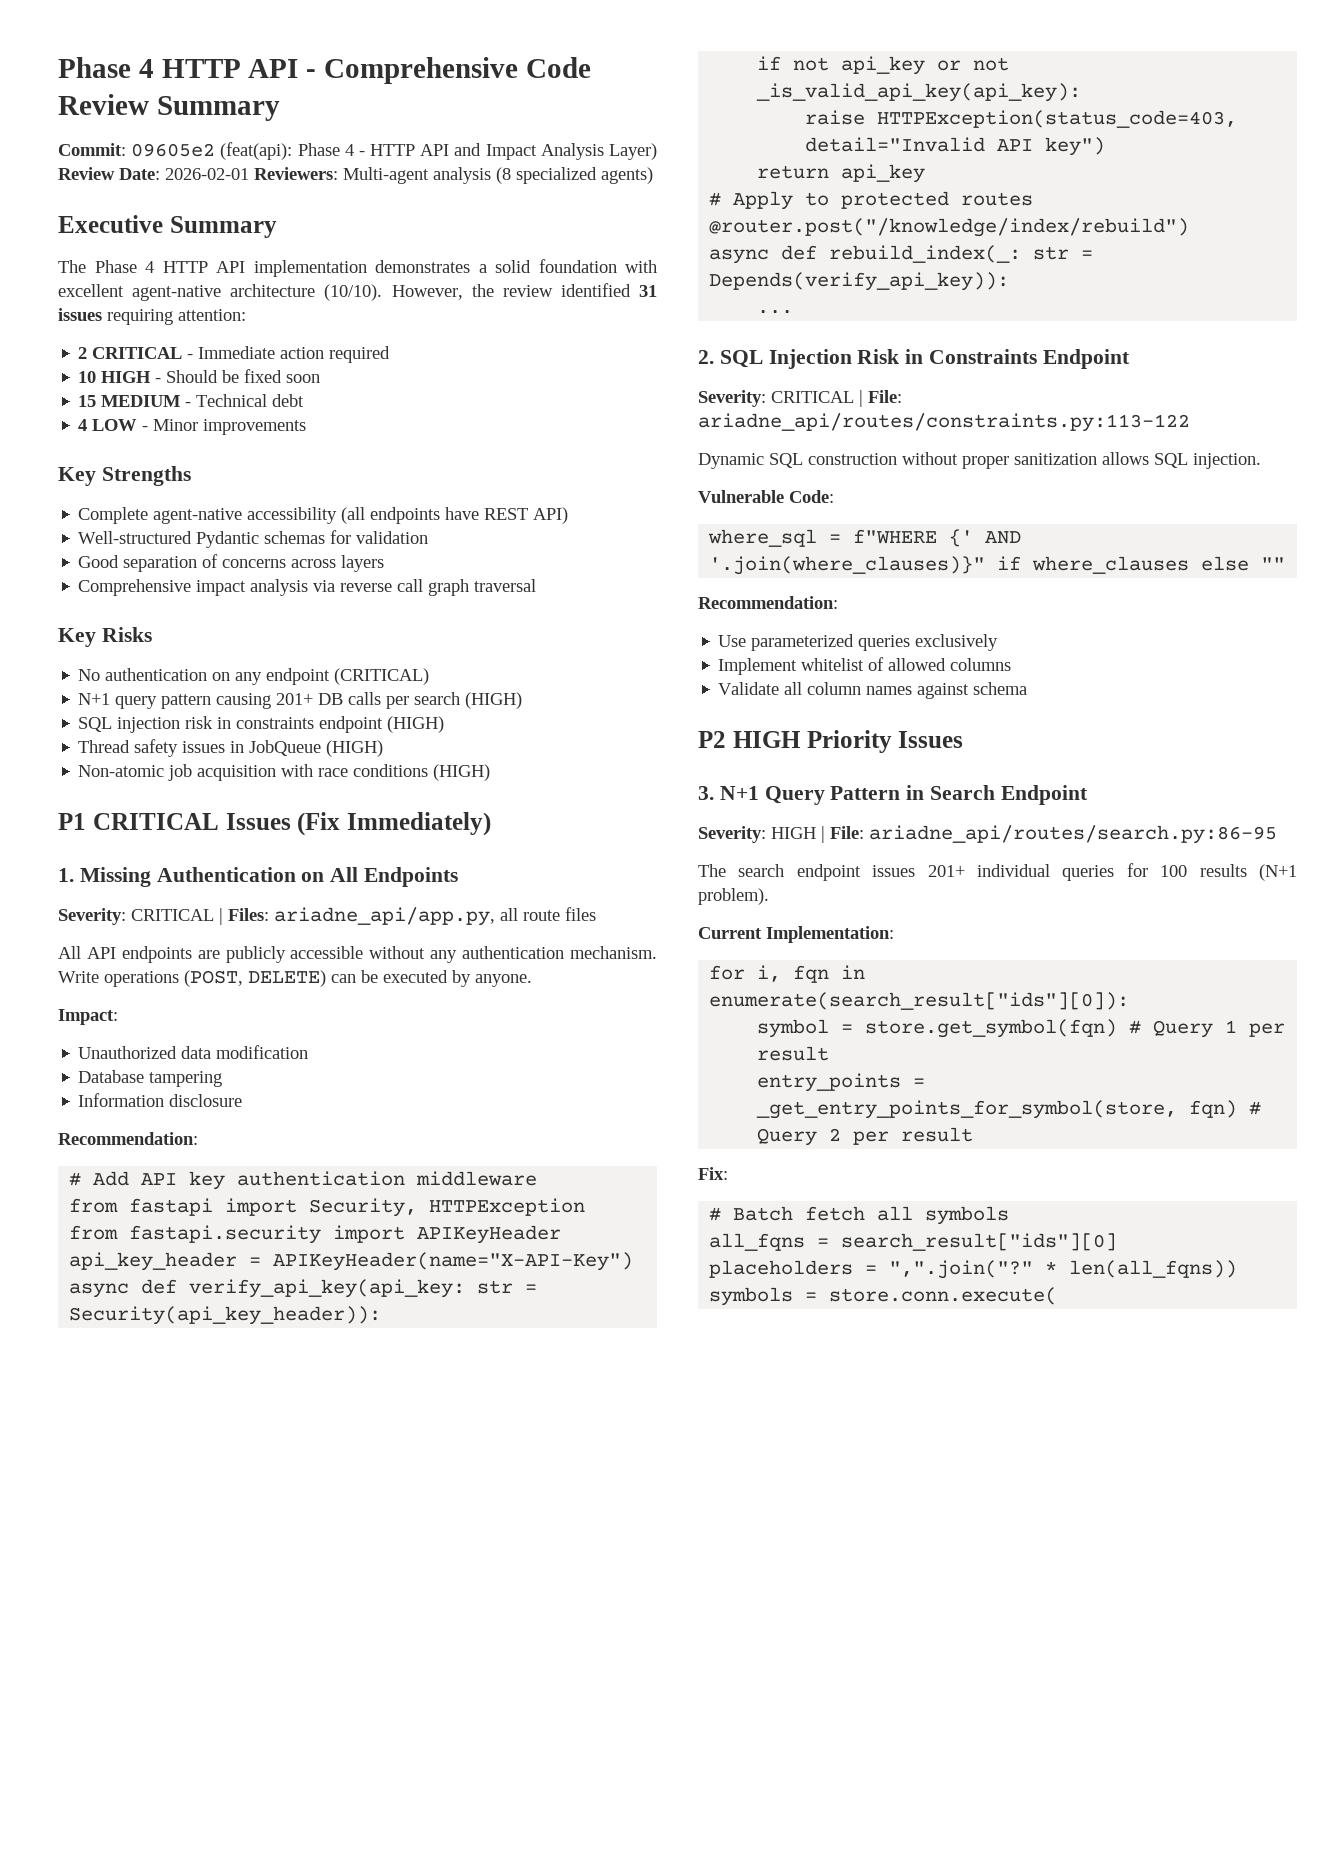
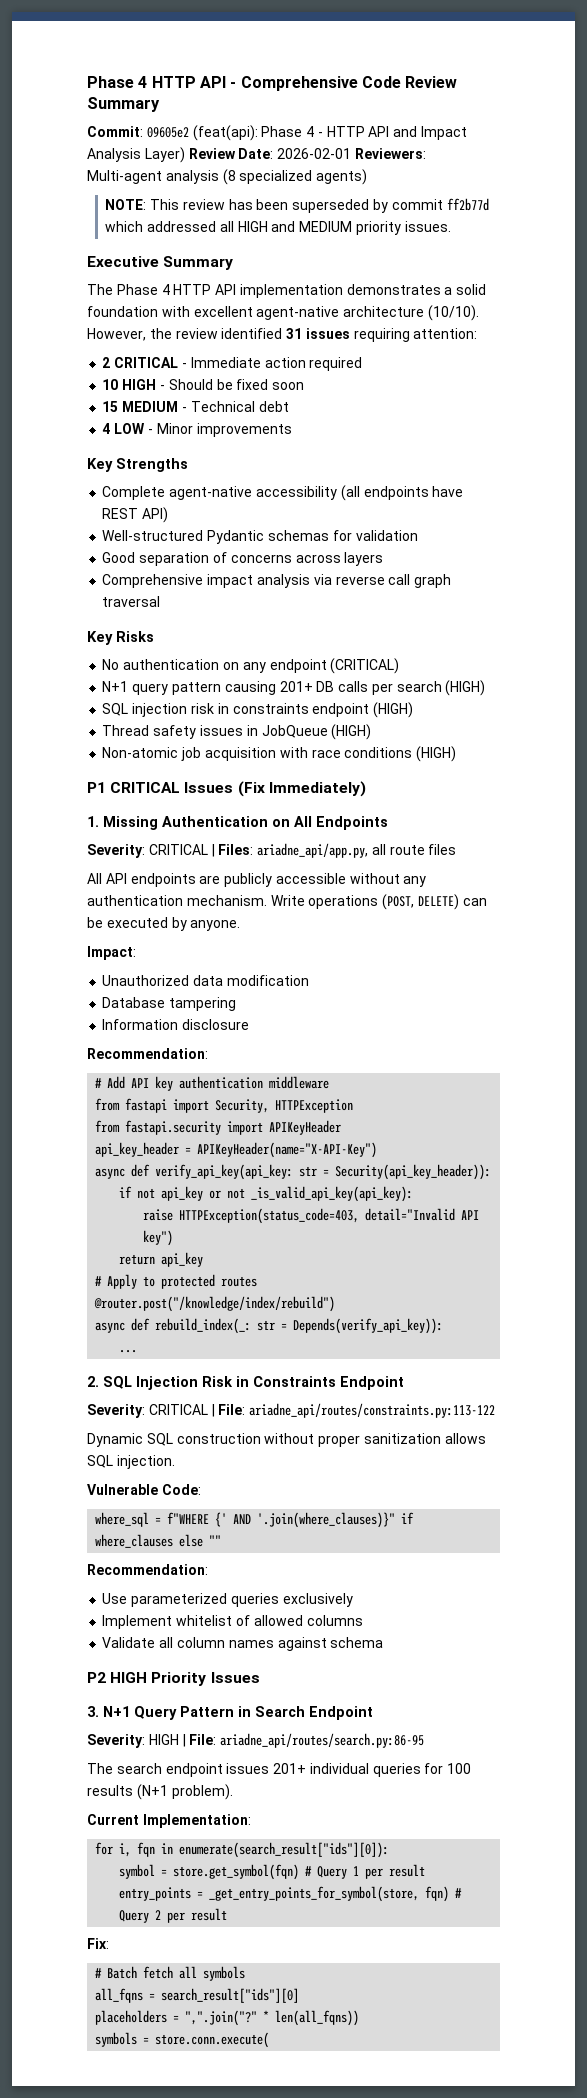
+ NOTE: This review has been superseded by commit ff2b77d which addressed all HIGH and MEDIUM priority issues.

